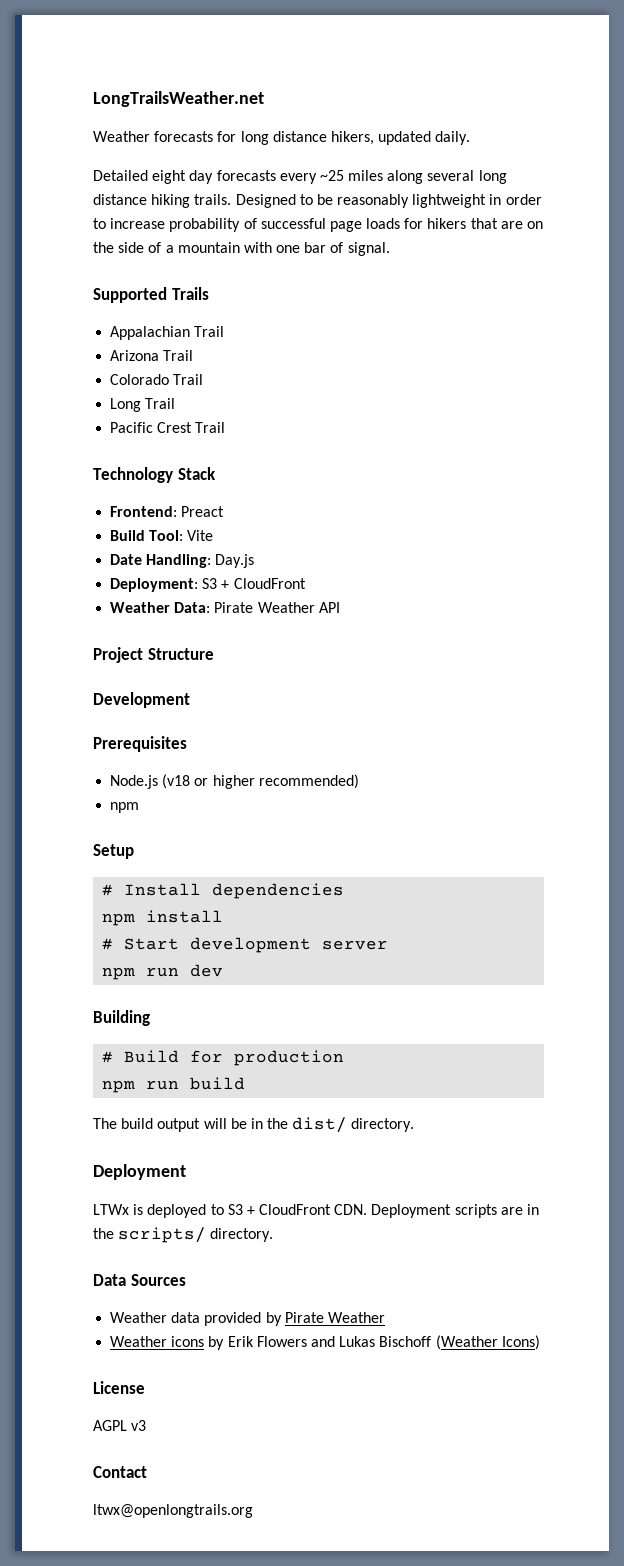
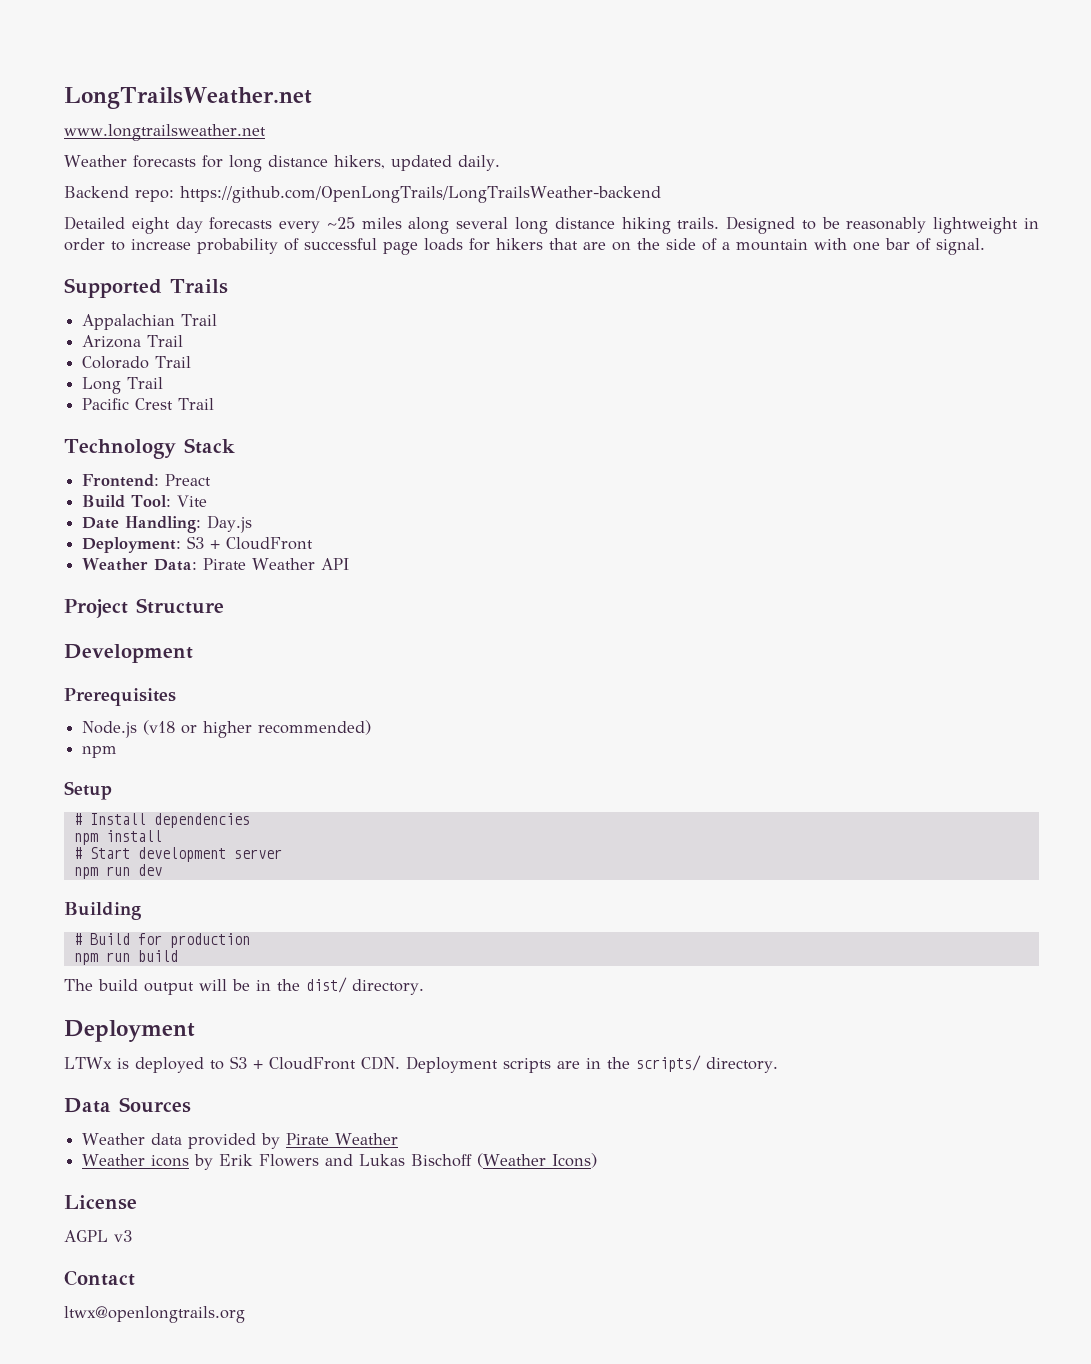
+ www.longtrailsweather.net
+ Backend repo: https://github.com/OpenLongTrails/LongTrailsWeather-backend

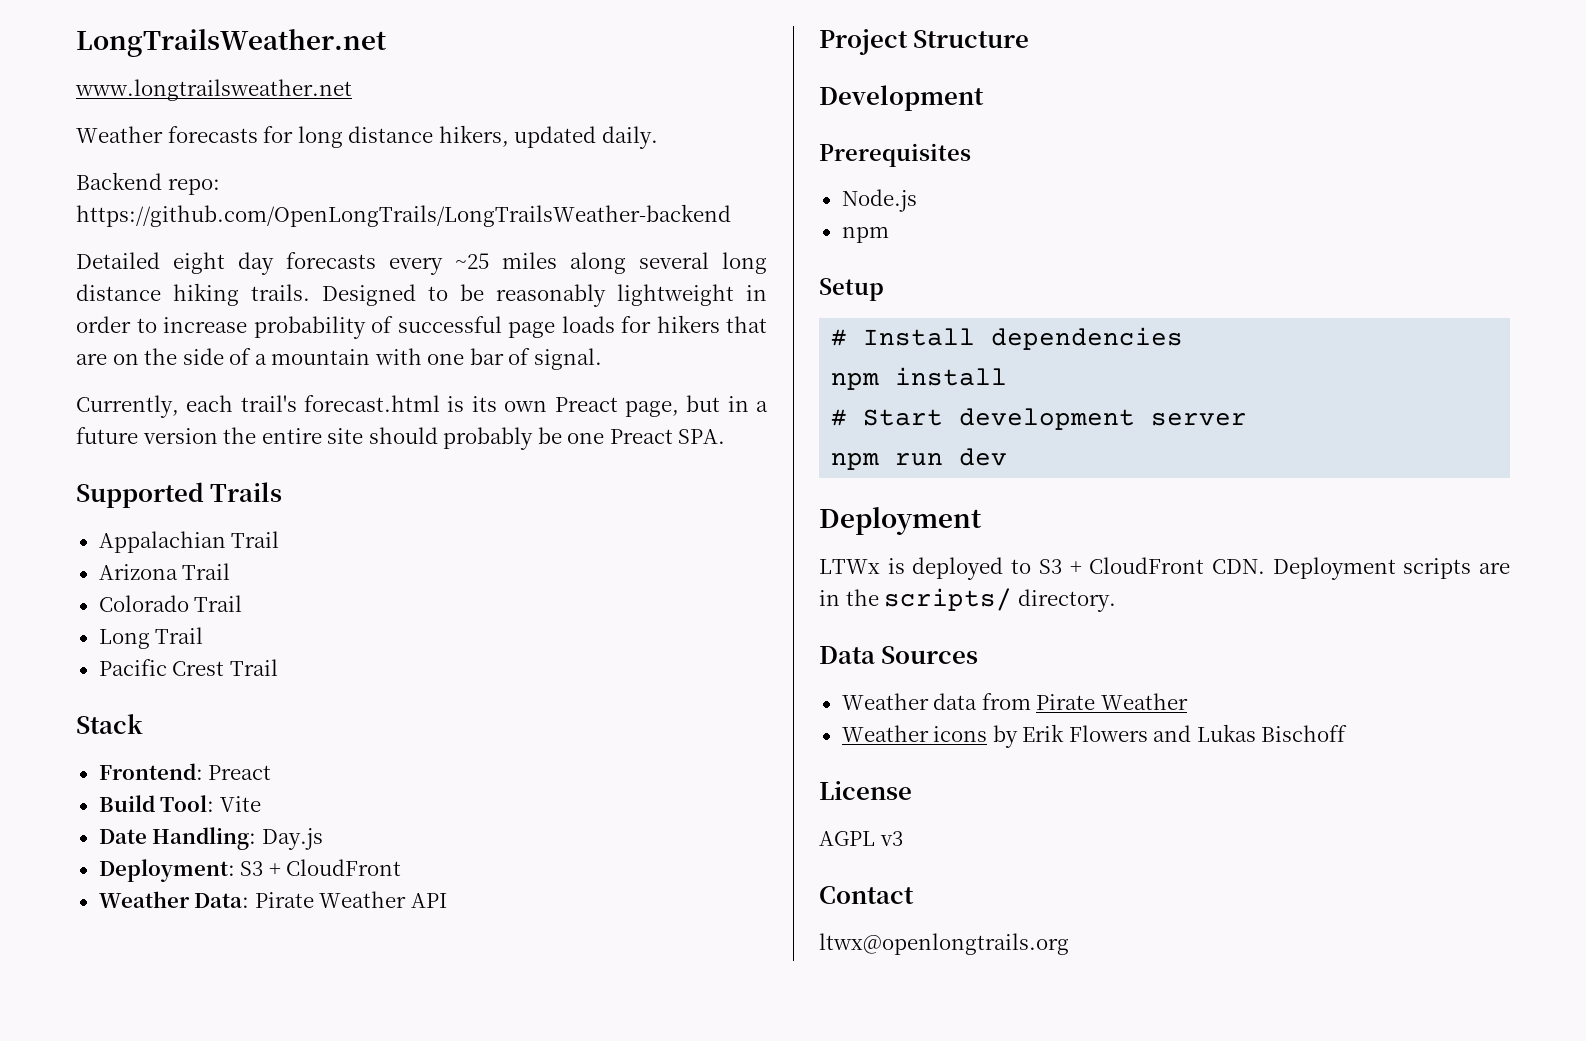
+ Currently, each trail's forecast.html is its own Preact page, but in a future version the entire site should probably be one Preact SPA.
- Technology Stack
+ Stack
- Node.js (v18 or higher recommended)
+ Node.js
- Building
- # Build for production
- npm run build
- The build output will be in the dist/ directory.
- Weather data provided by Pirate Weather
+ Weather data from Pirate Weather
- Weather icons by Erik Flowers and Lukas Bischoff (Weather Icons)
+ Weather icons by Erik Flowers and Lukas Bischoff

